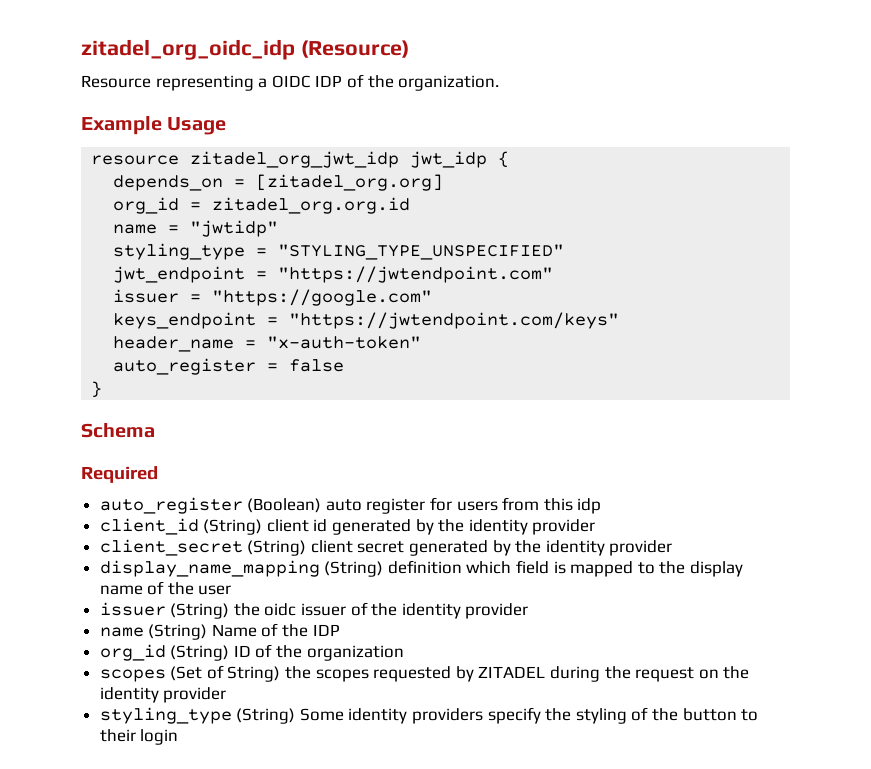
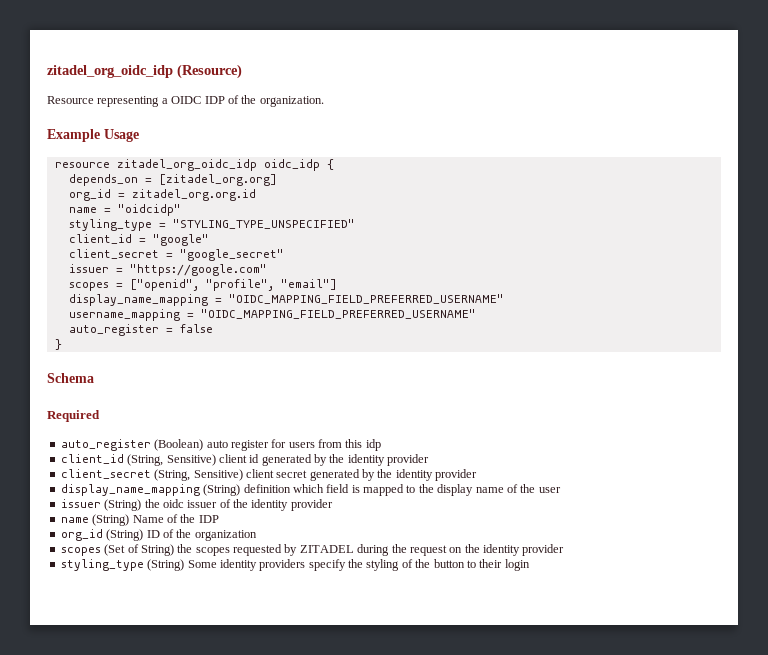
- resource zitadel_org_jwt_idp jwt_idp {
+ resource zitadel_org_oidc_idp oidc_idp {
- name = "jwtidp"
+ name = "oidcidp"
- jwt_endpoint = "https://jwtendpoint.com"
+ client_id = "google"
+ client_secret = "google_secret"
  issuer = "https://google.com"
- keys_endpoint = "https://jwtendpoint.com/keys"
- header_name = "x-auth-token"
+ scopes = ["openid", "profile", "email"]
+ display_name_mapping = "OIDC_MAPPING_FIELD_PREFERRED_USERNAME"
+ username_mapping = "OIDC_MAPPING_FIELD_PREFERRED_USERNAME"
- client_id (String) client id generated by the identity provider
+ client_id (String, Sensitive) client id generated by the identity provider
- client_secret (String) client secret generated by the identity provider
+ client_secret (String, Sensitive) client secret generated by the identity provider

